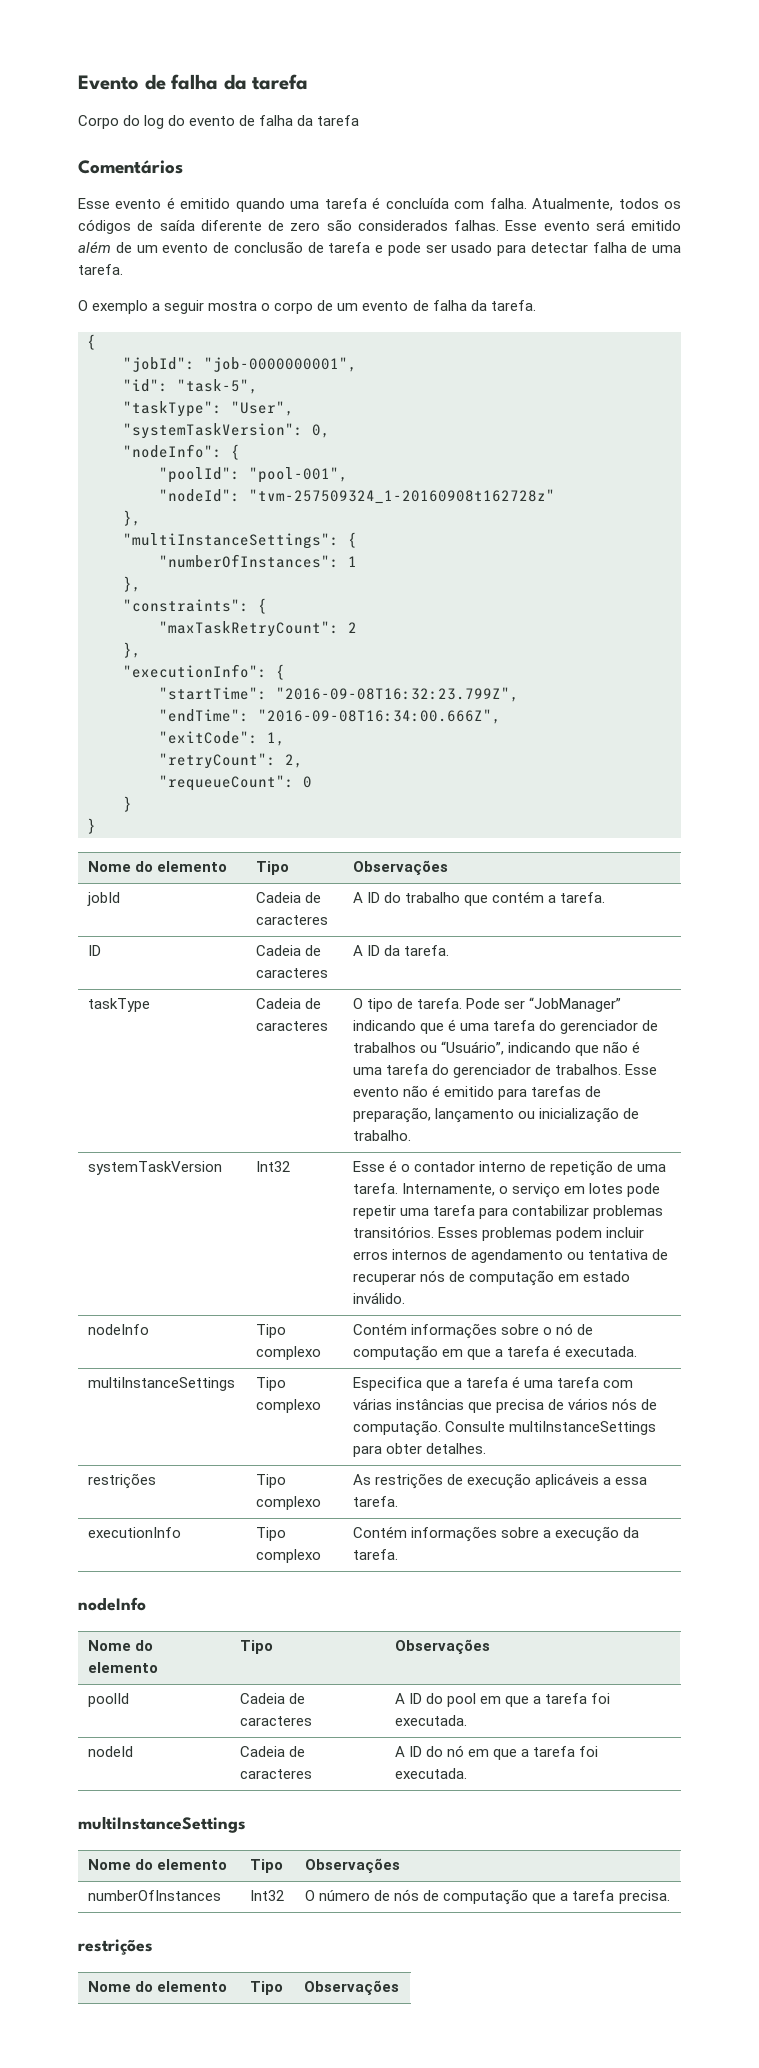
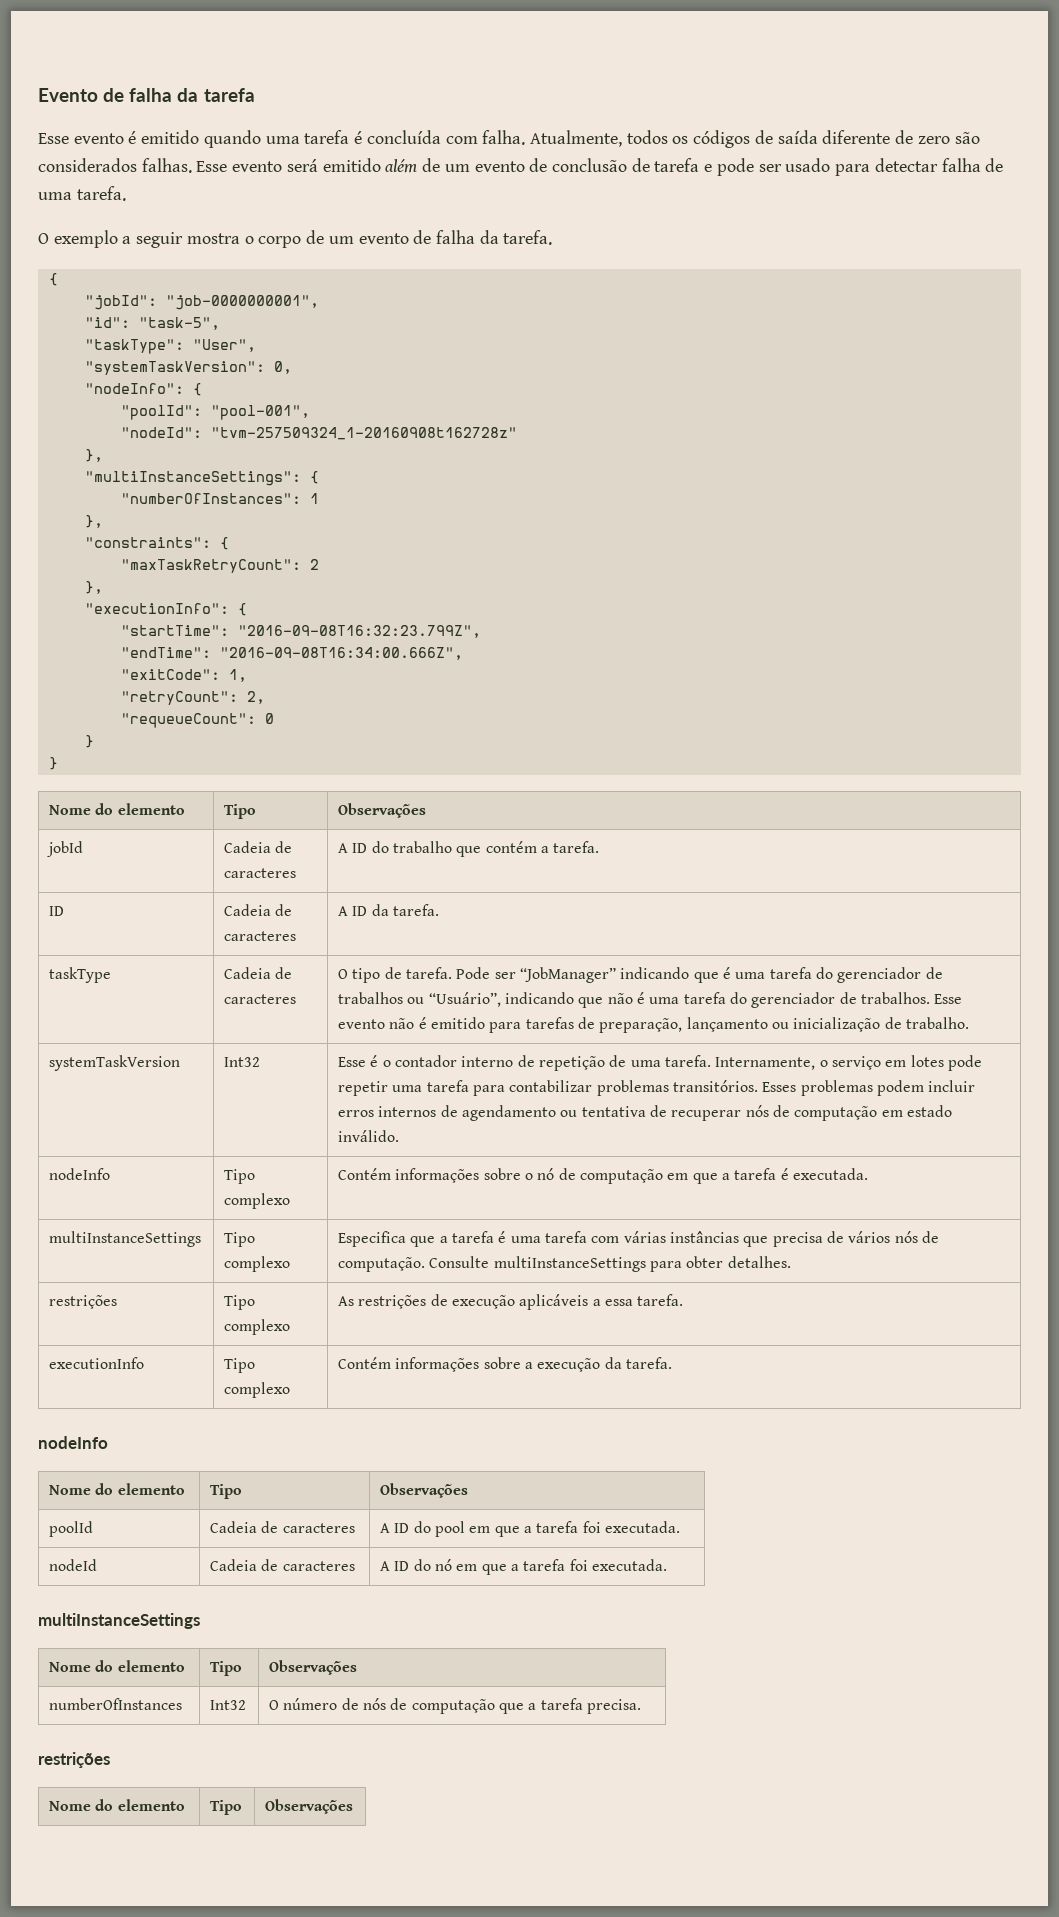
- Corpo do log do evento de falha da tarefa
- Comentários

